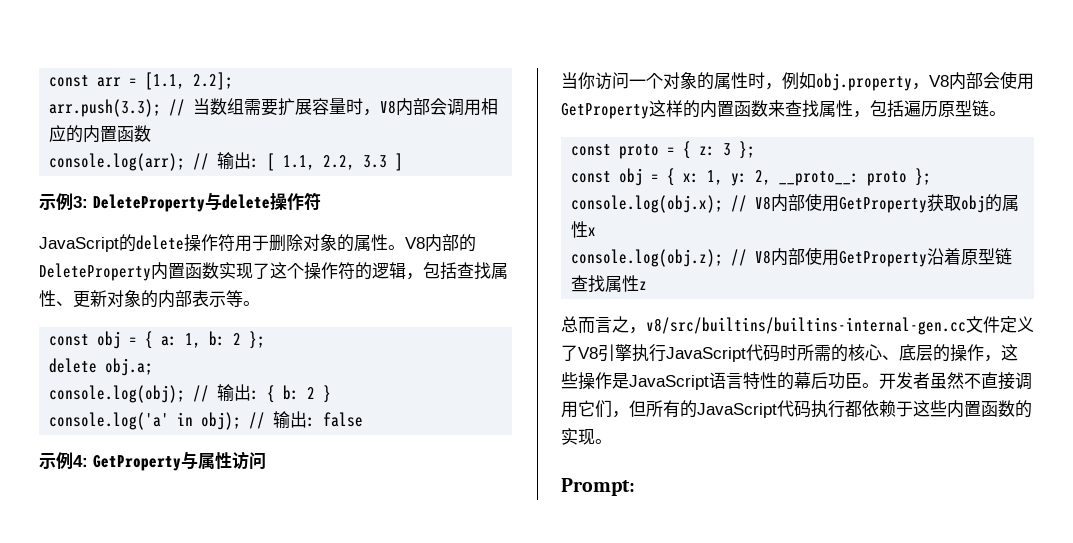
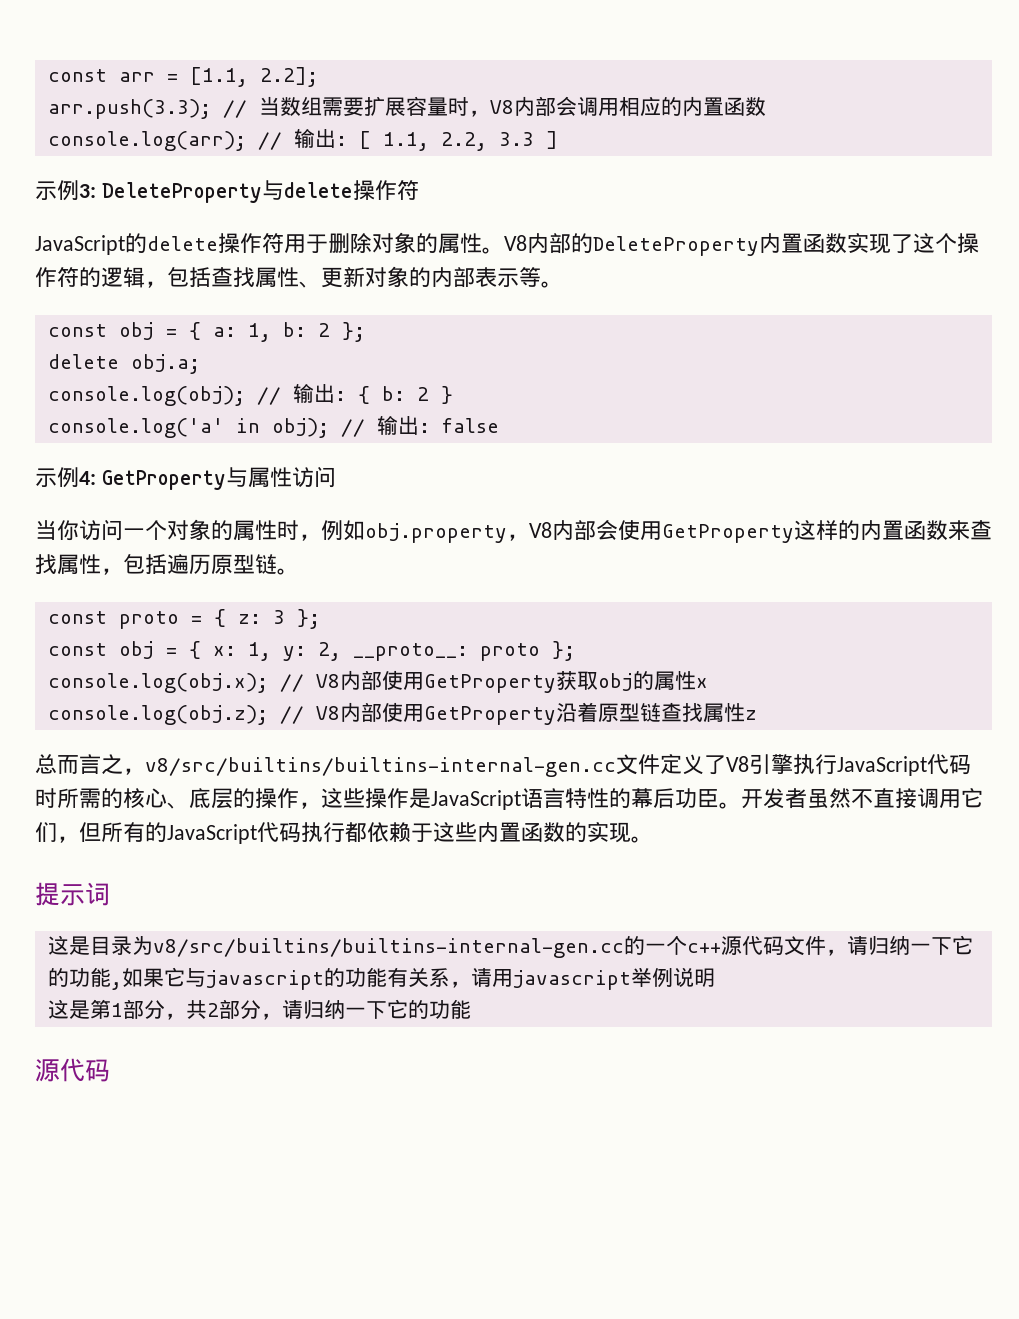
- Prompt:
+ 提示词
+ 这是目录为v8/src/builtins/builtins-internal-gen.cc的一个c++源代码文件，请归纳一下它的功能,如果它与javascript的功能有关系，请用javascript举例说明
+ 这是第1部分，共2部分，请归纳一下它的功能
+ 源代码

